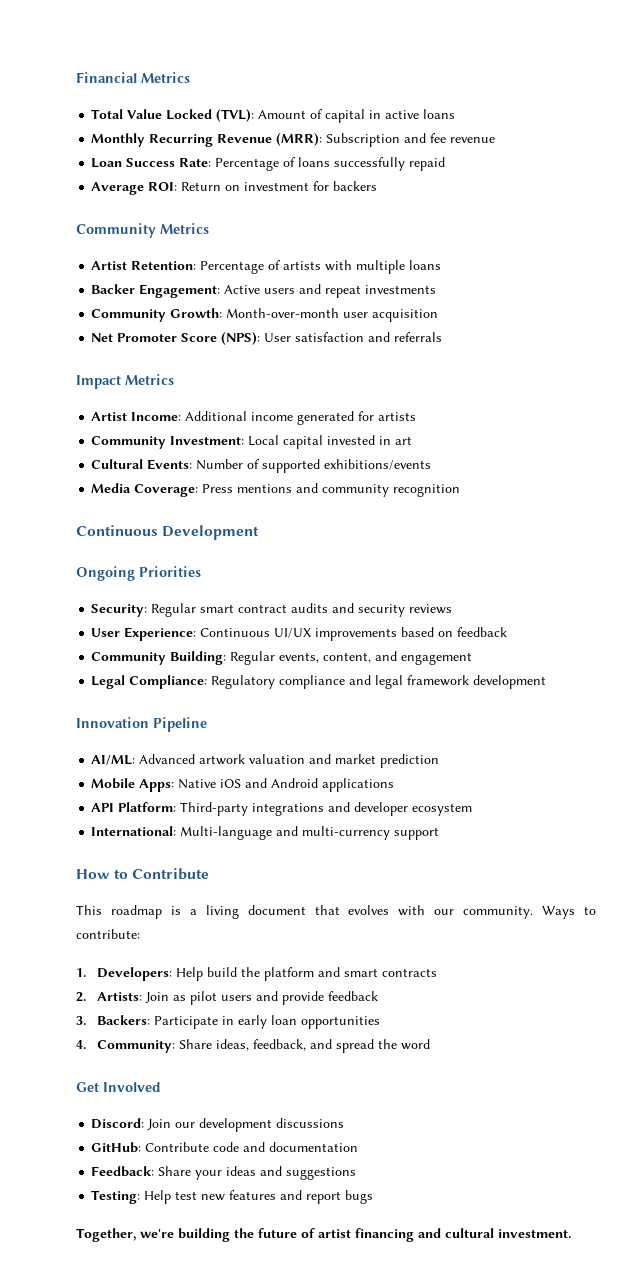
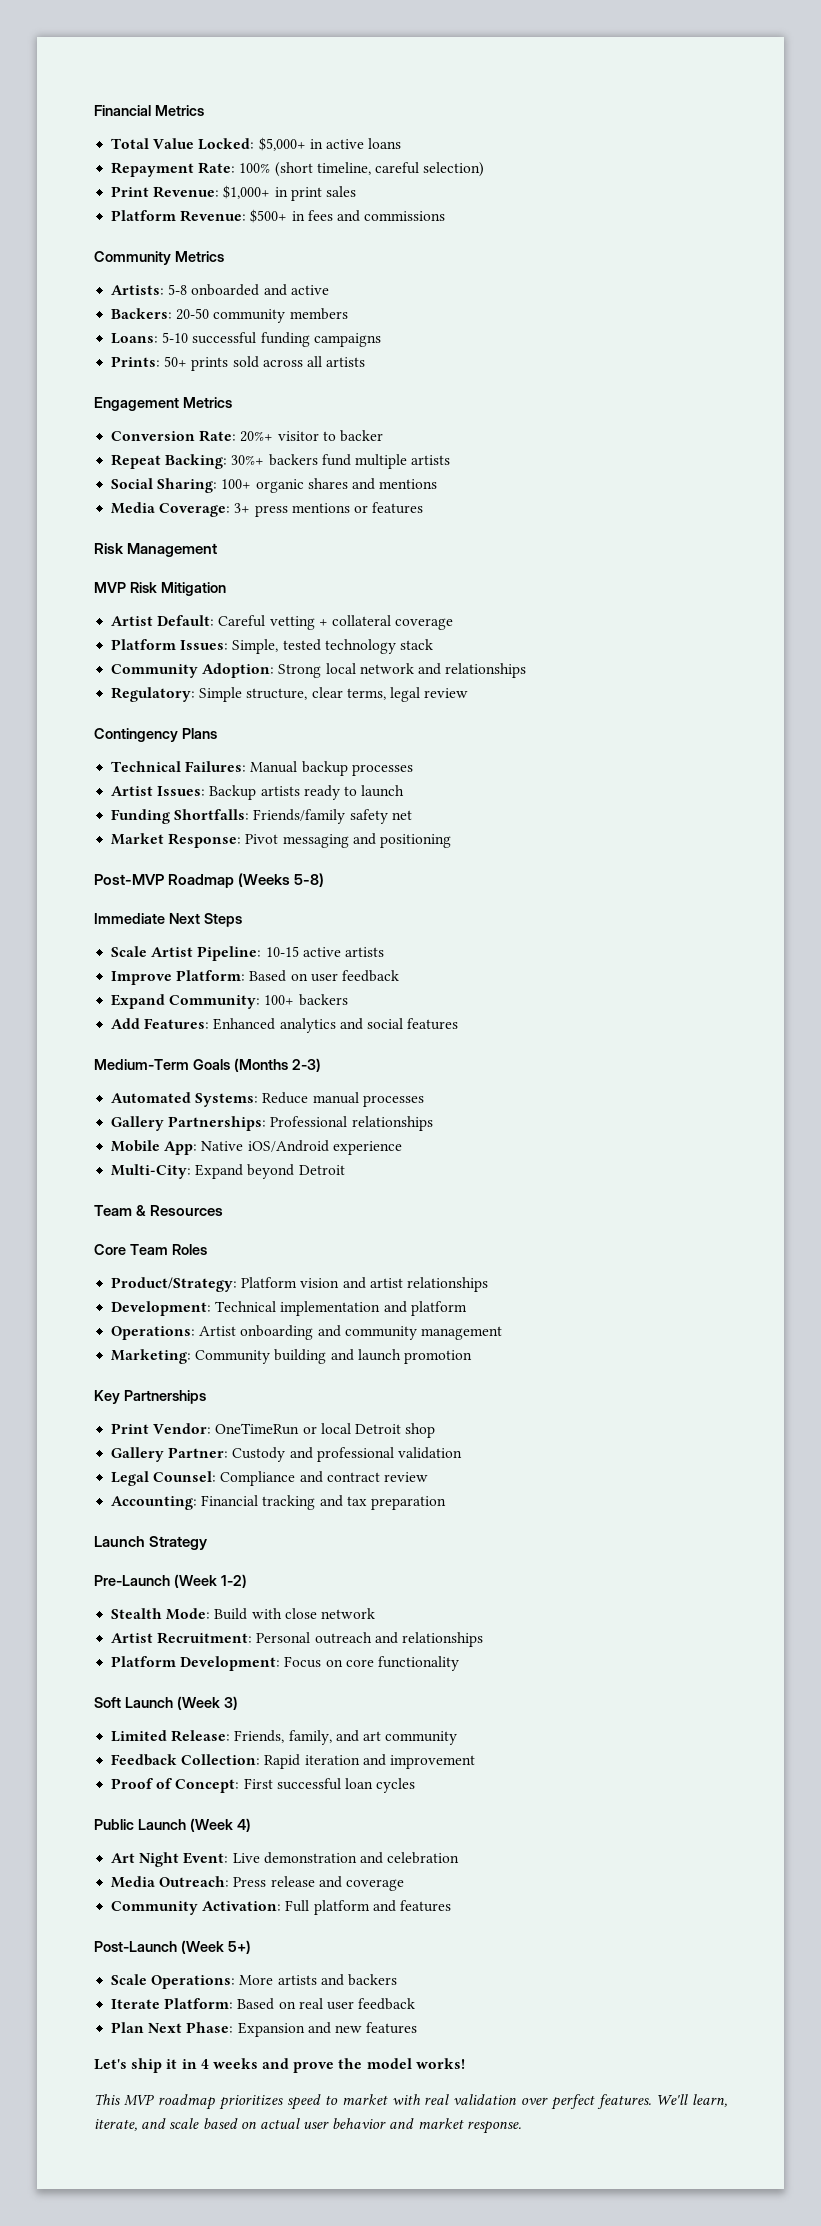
- Total Value Locked (TVL): Amount of capital in active loans
- Monthly Recurring Revenue (MRR): Subscription and fee revenue
- Loan Success Rate: Percentage of loans successfully repaid
- Average ROI: Return on investment for backers
+ Total Value Locked: $5,000+ in active loans
+ Repayment Rate: 100% (short timeline, careful selection)
+ Print Revenue: $1,000+ in print sales
+ Platform Revenue: $500+ in fees and commissions
  Community Metrics
- Artist Retention: Percentage of artists with multiple loans
- Backer Engagement: Active users and repeat investments
- Community Growth: Month-over-month user acquisition
- Net Promoter Score (NPS): User satisfaction and referrals
- Impact Metrics
- Artist Income: Additional income generated for artists
- Community Investment: Local capital invested in art
- Cultural Events: Number of supported exhibitions/events
- Media Coverage: Press mentions and community recognition
- Continuous Development
- Ongoing Priorities
- Security: Regular smart contract audits and security reviews
- User Experience: Continuous UI/UX improvements based on feedback
- Community Building: Regular events, content, and engagement
- Legal Compliance: Regulatory compliance and legal framework development
- Innovation Pipeline
- AI/ML: Advanced artwork valuation and market prediction
- Mobile Apps: Native iOS and Android applications
- API Platform: Third-party integrations and developer ecosystem
- International: Multi-language and multi-currency support
- How to Contribute
- This roadmap is a living document that evolves with our community. Ways to contribute:
- 1. Developers: Help build the platform and smart contracts
- 2. Artists: Join as pilot users and provide feedback
- 3. Backers: Participate in early loan opportunities
- 4. Community: Share ideas, feedback, and spread the word
- Get Involved
- Discord: Join our development discussions
- GitHub: Contribute code and documentation
- Feedback: Share your ideas and suggestions
- Testing: Help test new features and report bugs
- Together, we're building the future of artist financing and cultural investment.
+ Artists: 5-8 onboarded and active
+ Backers: 20-50 community members
+ Loans: 5-10 successful funding campaigns
+ Prints: 50+ prints sold across all artists
+ Engagement Metrics
+ Conversion Rate: 20%+ visitor to backer
+ Repeat Backing: 30%+ backers fund multiple artists
+ Social Sharing: 100+ organic shares and mentions
+ Media Coverage: 3+ press mentions or features
+ Risk Management
+ MVP Risk Mitigation
+ Artist Default: Careful vetting + collateral coverage
+ Platform Issues: Simple, tested technology stack
+ Community Adoption: Strong local network and relationships
+ Regulatory: Simple structure, clear terms, legal review
+ Contingency Plans
+ Technical Failures: Manual backup processes
+ Artist Issues: Backup artists ready to launch
+ Funding Shortfalls: Friends/family safety net
+ Market Response: Pivot messaging and positioning
+ Post-MVP Roadmap (Weeks 5-8)
+ Immediate Next Steps
+ Scale Artist Pipeline: 10-15 active artists
+ Improve Platform: Based on user feedback
+ Expand Community: 100+ backers
+ Add Features: Enhanced analytics and social features
+ Medium-Term Goals (Months 2-3)
+ Automated Systems: Reduce manual processes
+ Gallery Partnerships: Professional relationships
+ Mobile App: Native iOS/Android experience
+ Multi-City: Expand beyond Detroit
+ Team & Resources
+ Core Team Roles
+ Product/Strategy: Platform vision and artist relationships
+ Development: Technical implementation and platform
+ Operations: Artist onboarding and community management
+ Marketing: Community building and launch promotion
+ Key Partnerships
+ Print Vendor: OneTimeRun or local Detroit shop
+ Gallery Partner: Custody and professional validation
+ Legal Counsel: Compliance and contract review
+ Accounting: Financial tracking and tax preparation
+ Launch Strategy
+ Pre-Launch (Week 1-2)
+ Stealth Mode: Build with close network
+ Artist Recruitment: Personal outreach and relationships
+ Platform Development: Focus on core functionality
+ Soft Launch (Week 3)
+ Limited Release: Friends, family, and art community
+ Feedback Collection: Rapid iteration and improvement
+ Proof of Concept: First successful loan cycles
+ Public Launch (Week 4)
+ Art Night Event: Live demonstration and celebration
+ Media Outreach: Press release and coverage
+ Community Activation: Full platform and features
+ Post-Launch (Week 5+)
+ Scale Operations: More artists and backers
+ Iterate Platform: Based on real user feedback
+ Plan Next Phase: Expansion and new features
+ Let's ship it in 4 weeks and prove the model works!
+ This MVP roadmap prioritizes speed to market with real validation over perfect features. We'll learn, iterate, and scale based on actual user behavior and market response.

